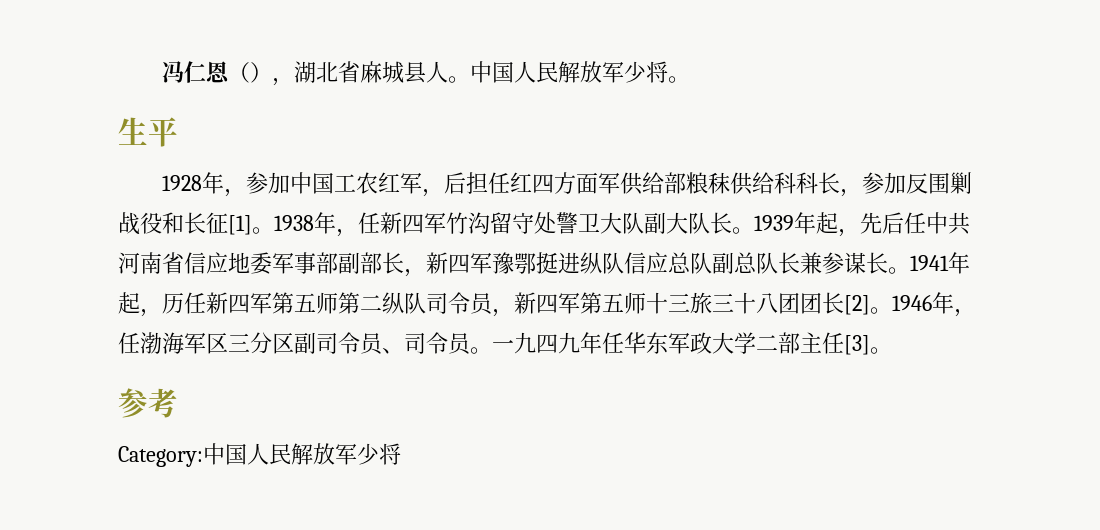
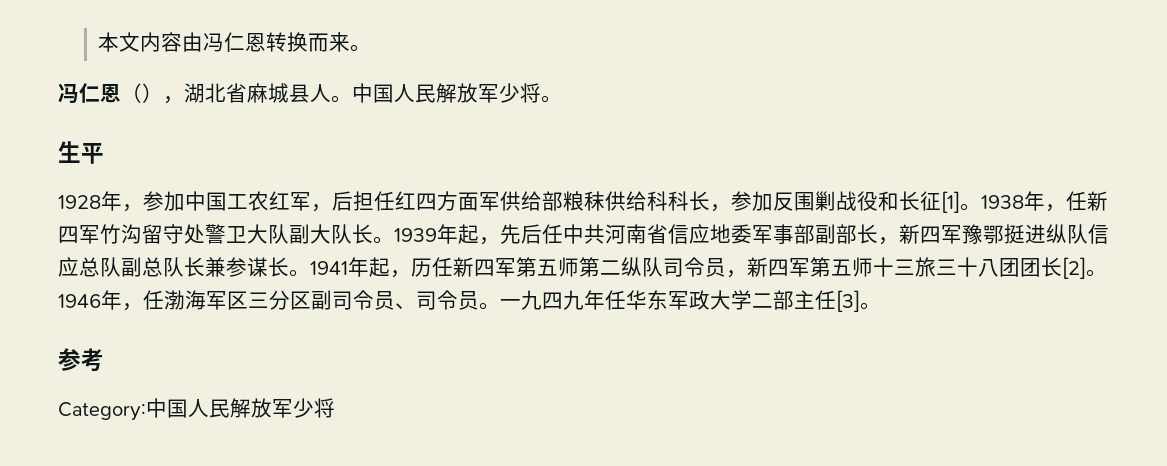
+ 本文内容由冯仁恩转换而来。

